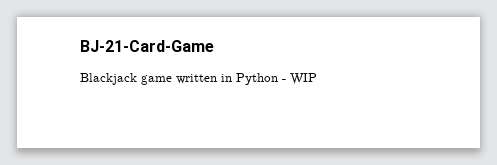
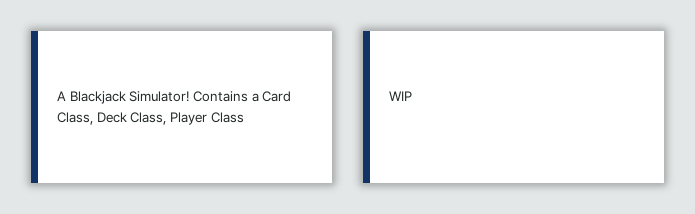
- BJ-21-Card-Game
- Blackjack game written in Python - WIP
+ A Blackjack Simulator! Contains a Card Class, Deck Class, Player Class
+ WIP

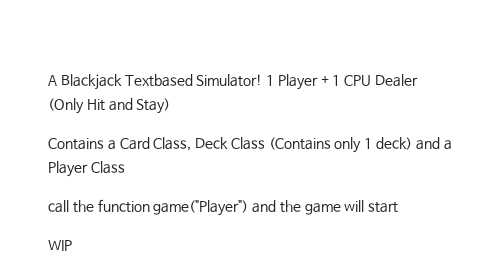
- A Blackjack Simulator! Contains a Card Class, Deck Class, Player Class
+ A Blackjack Textbased Simulator! 1 Player + 1 CPU Dealer (Only Hit and Stay)
+ Contains a Card Class, Deck Class (Contains only 1 deck) and a Player Class
+ call the function game("Player") and the game will start

